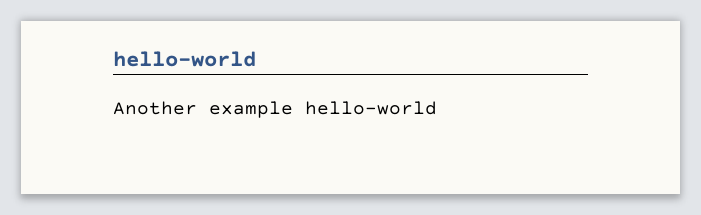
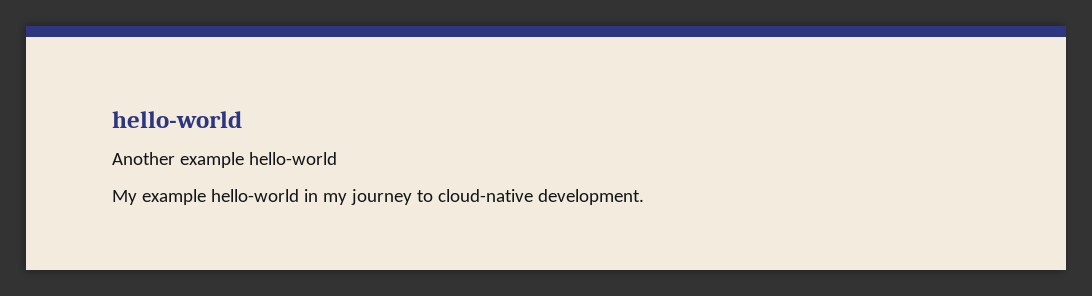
+ My example hello-world in my journey to cloud-native development.

